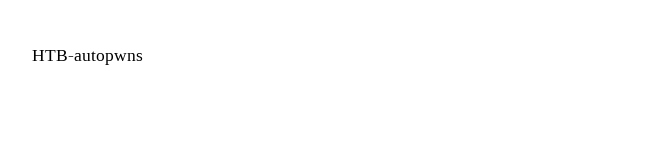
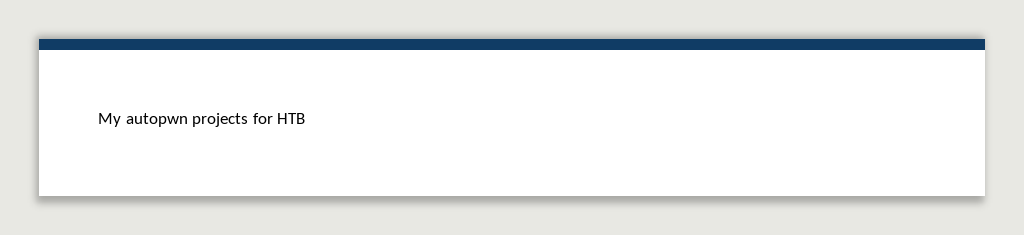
- HTB-autopwns
+ My autopwn projects for HTB

